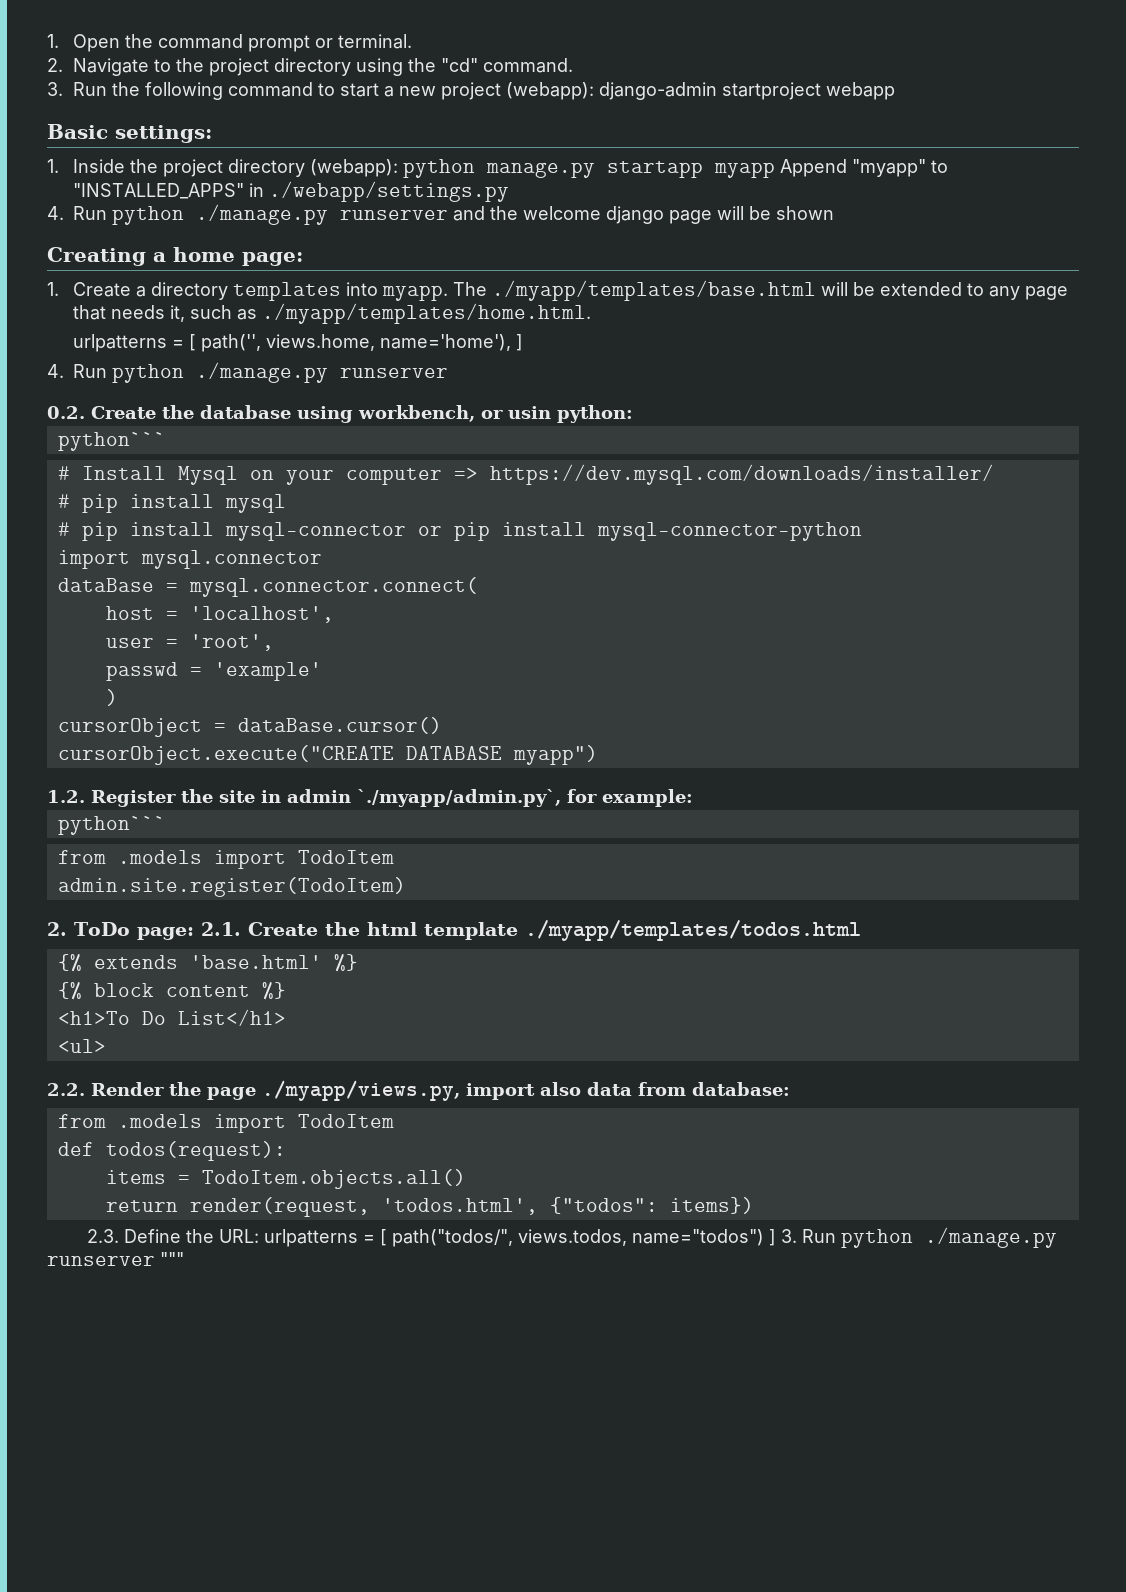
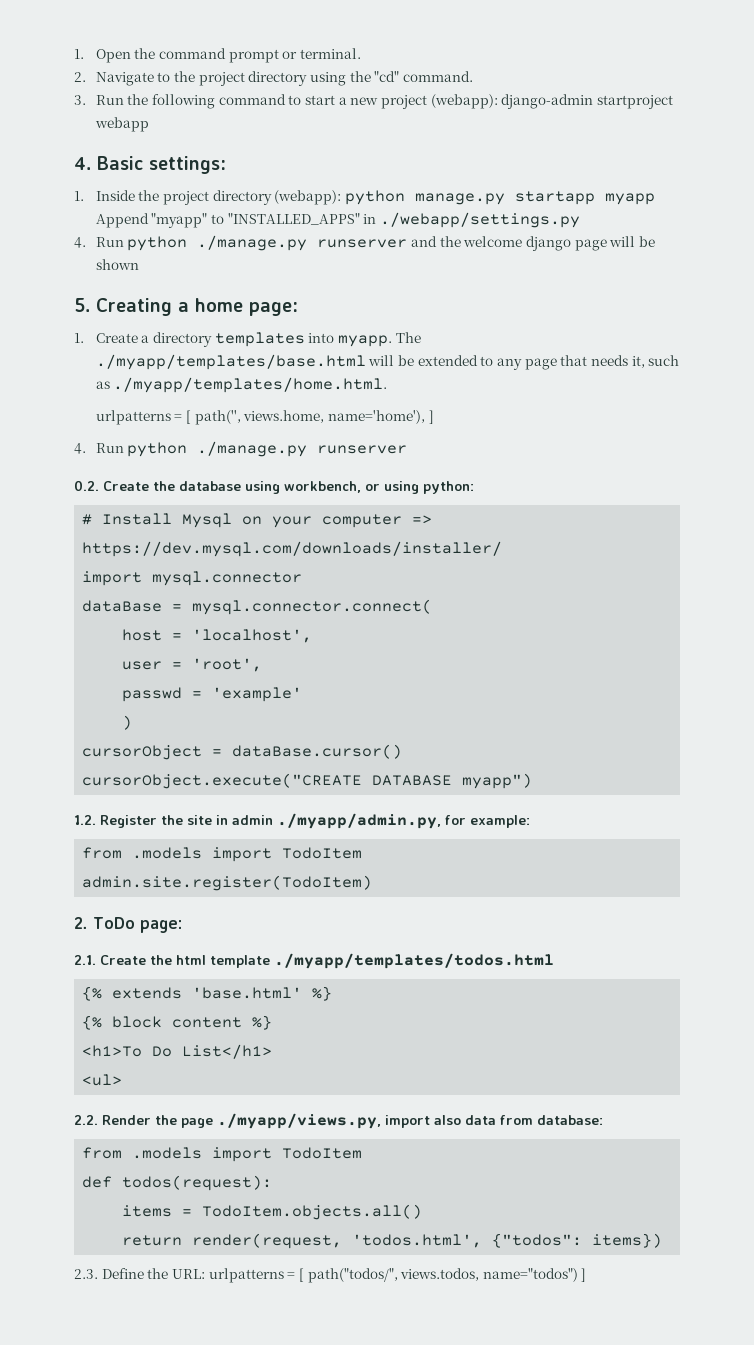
- Basic settings:
+ 4. Basic settings:
- Creating a home page:
+ 5. Creating a home page:
- 0.2. Create the database using workbench, or usin python:
- python```
+ 0.2. Create the database using workbench, or using python:
- # pip install mysql
- # pip install mysql-connector or pip install mysql-connector-python
- 1.2. Register the site in admin `./myapp/admin.py`, for example:
- python```
+ 1.2. Register the site in admin ./myapp/admin.py, for example:
- 2. ToDo page: 2.1. Create the html template ./myapp/templates/todos.html
+ 2. ToDo page:
+ 2.1. Create the html template ./myapp/templates/todos.html
- 2.3. Define the URL: urlpatterns = [ path("todos/", views.todos, name="todos") ] 3. Run python ./manage.py runserver """
+ 2.3. Define the URL: urlpatterns = [ path("todos/", views.todos, name="todos") ]

